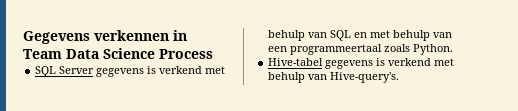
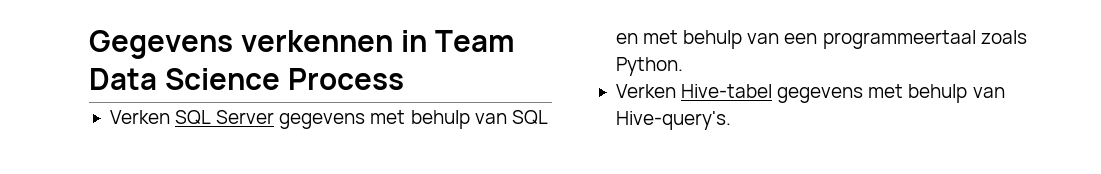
- SQL Server gegevens is verkend met behulp van SQL en met behulp van een programmeertaal zoals Python.
+ Verken SQL Server gegevens met behulp van SQL en met behulp van een programmeertaal zoals Python.
- Hive-tabel gegevens is verkend met behulp van Hive-query's.
+ Verken Hive-tabel gegevens met behulp van Hive-query's.

